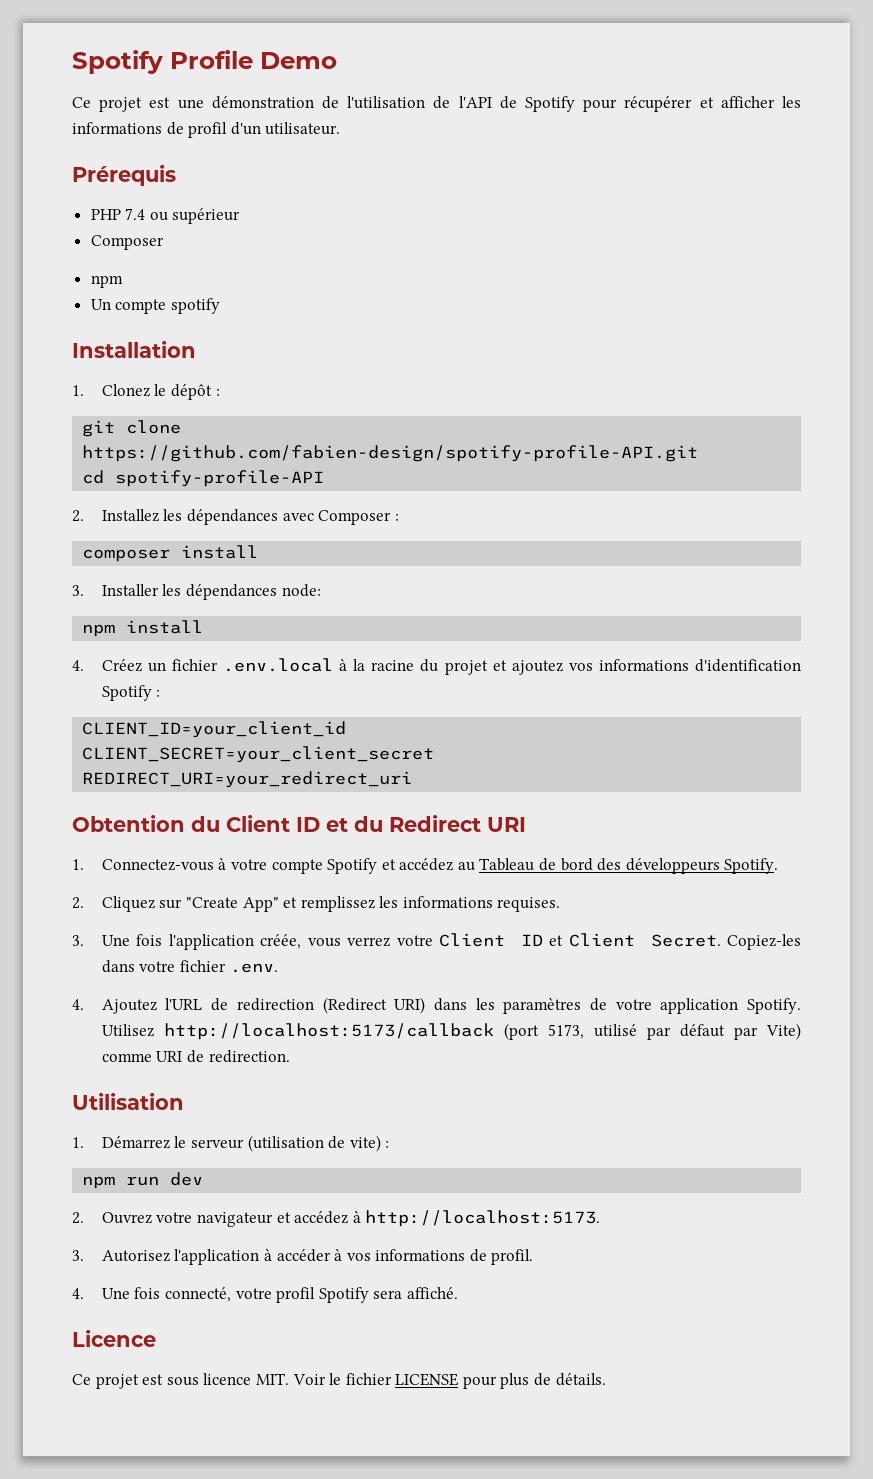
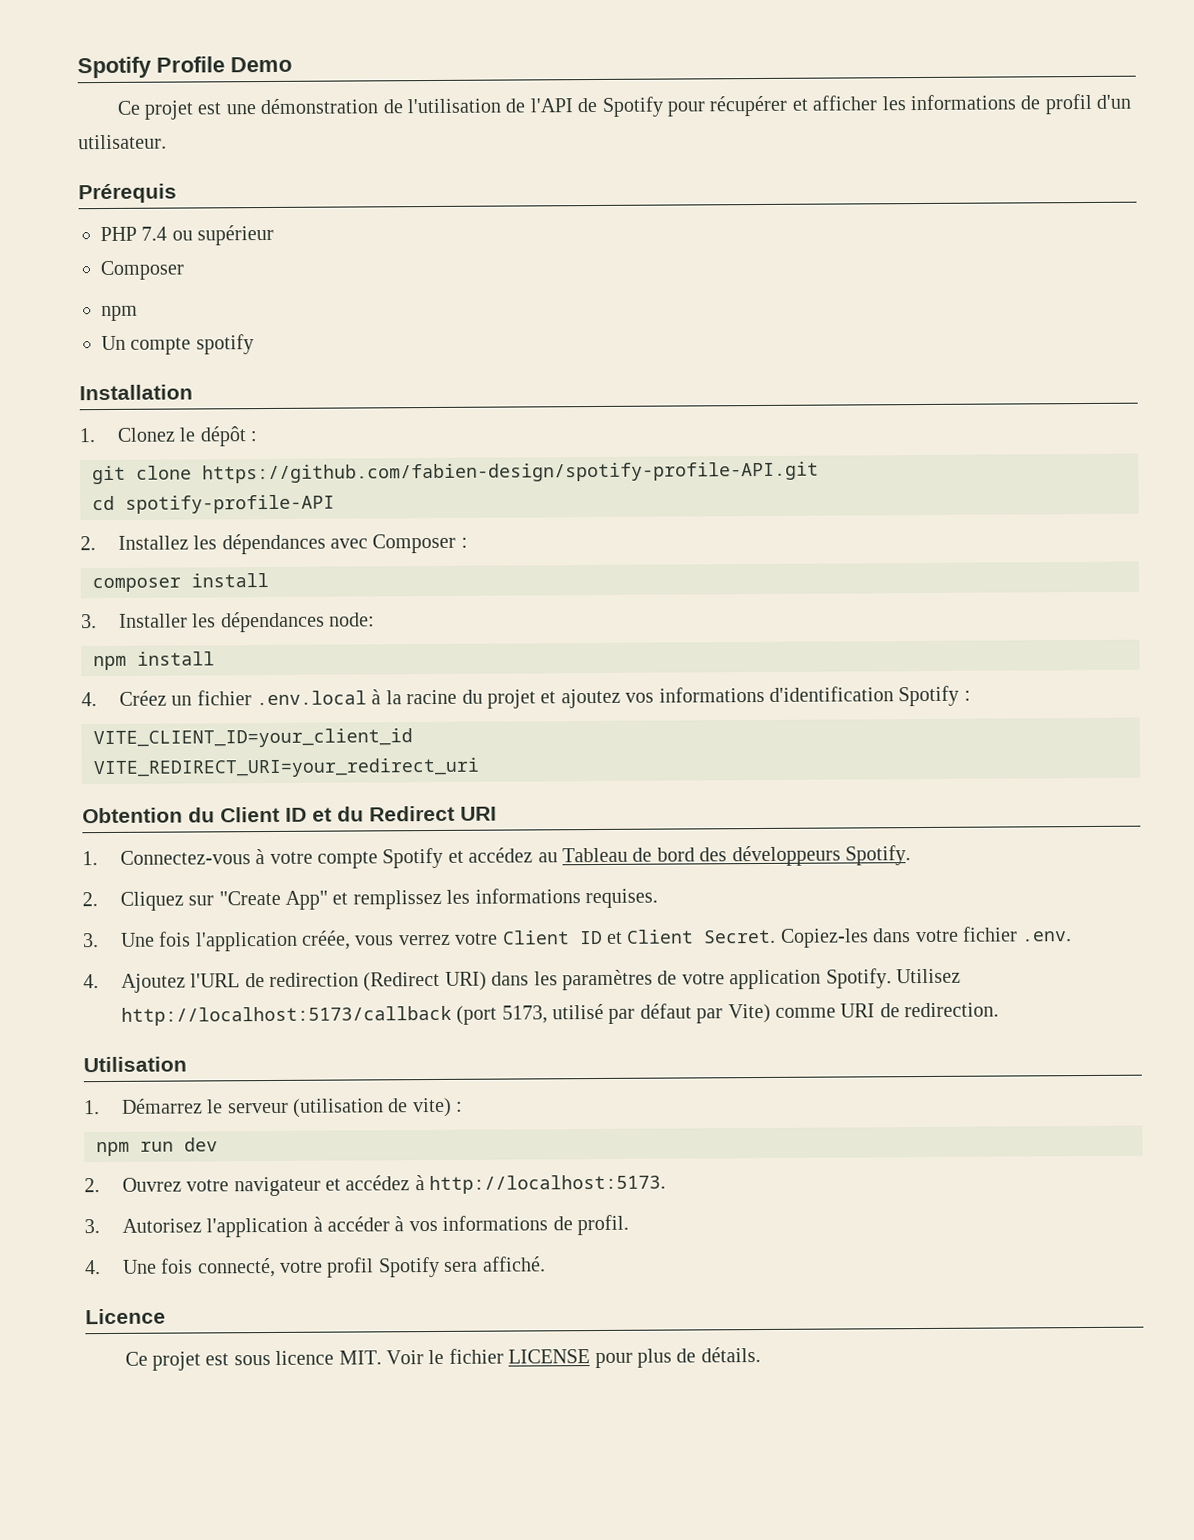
- CLIENT_ID=your_client_id
- CLIENT_SECRET=your_client_secret
- REDIRECT_URI=your_redirect_uri
+ VITE_CLIENT_ID=your_client_id
+ VITE_REDIRECT_URI=your_redirect_uri

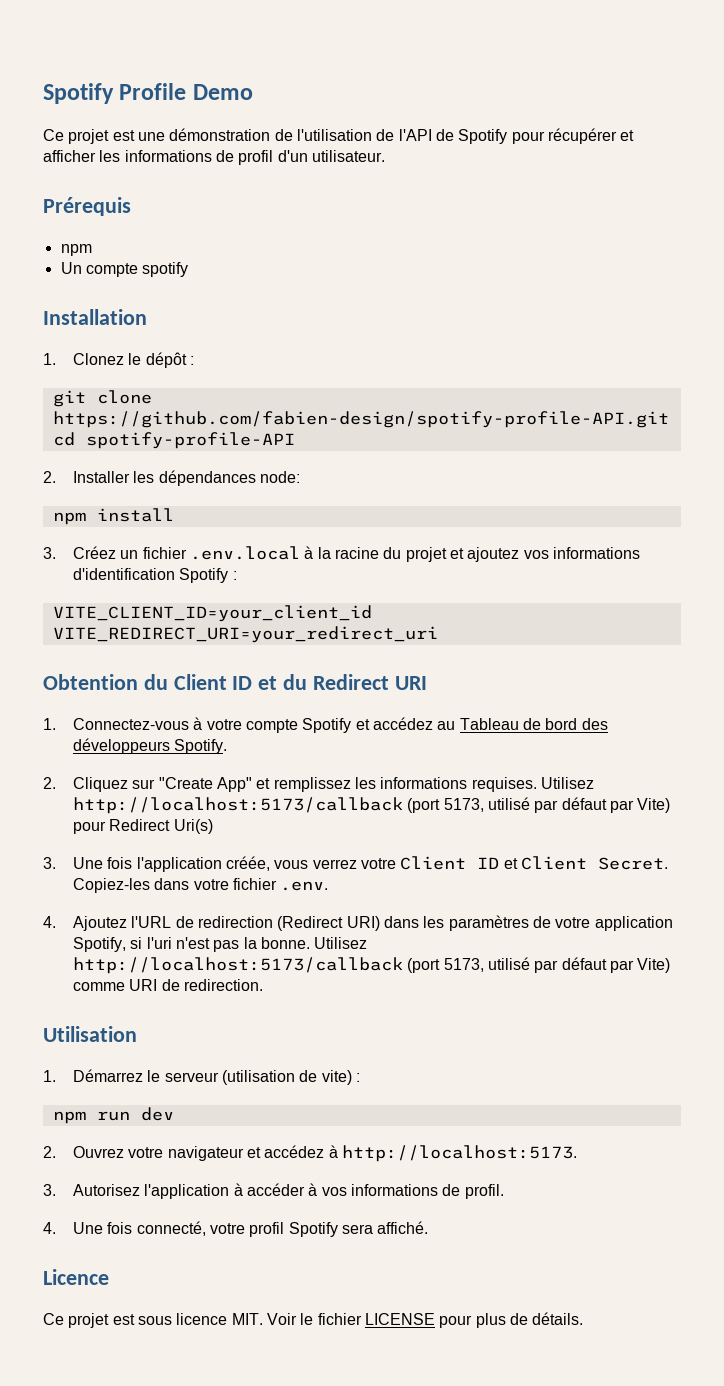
- PHP 7.4 ou supérieur
- Composer
- 2. Installez les dépendances avec Composer :
- composer install
- 3. Installer les dépendances node:
+ 2. Installer les dépendances node:
- 4. Créez un fichier .env.local à la racine du projet et ajoutez vos informations d'identification Spotify :
+ 3. Créez un fichier .env.local à la racine du projet et ajoutez vos informations d'identification Spotify :
+ Utilisez http://localhost:5173/callback (port 5173, utilisé par défaut par Vite) pour Redirect Uri(s)
- 4. Ajoutez l'URL de redirection (Redirect URI) dans les paramètres de votre application Spotify.
+ 4. Ajoutez l'URL de redirection (Redirect URI) dans les paramètres de votre application Spotify, si l'uri n'est pas la bonne.

